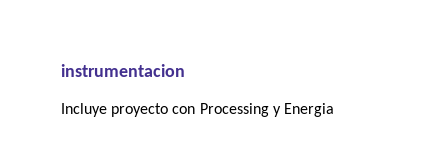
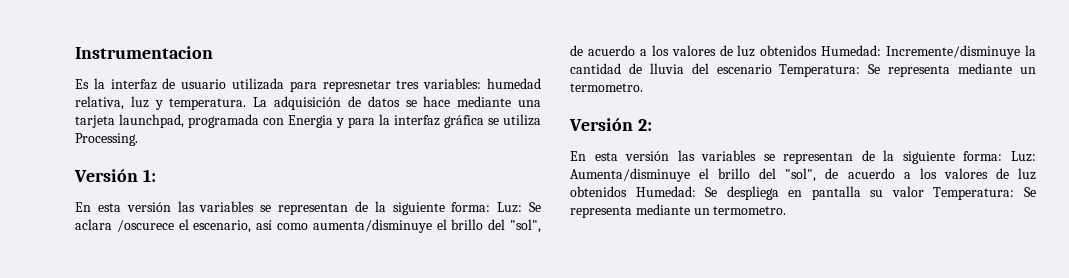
- instrumentacion
- Incluye proyecto con Processing y Energia
+ Instrumentacion
+ Es la interfaz de usuario utilizada para represnetar tres variables: humedad relativa, luz y temperatura. La adquisición de datos se hace mediante una tarjeta launchpad, programada con Energia y para la interfaz gráfica se utiliza Processing.
+ Versión 1:
+ En esta versión las variables se representan de la siguiente forma: Luz: Se aclara /oscurece el escenario, así como aumenta/disminuye el brillo del "sol", de acuerdo a los valores de luz obtenidos Humedad: Incremente/disminuye la cantidad de lluvia del escenario Temperatura: Se representa mediante un termometro.
+ Versión 2:
+ En esta versión las variables se representan de la siguiente forma: Luz: Aumenta/disminuye el brillo del "sol", de acuerdo a los valores de luz obtenidos Humedad: Se despliega en pantalla su valor Temperatura: Se representa mediante un termometro.

